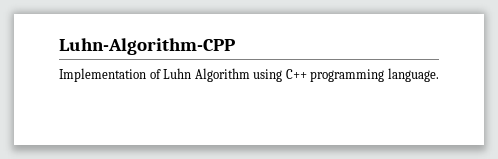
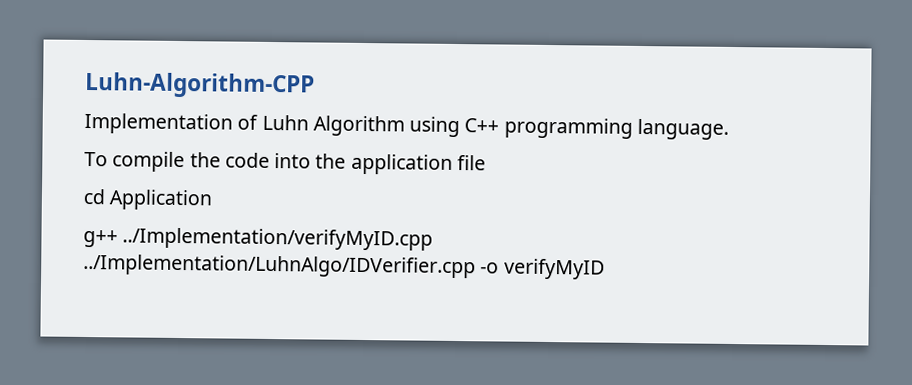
+ To compile the code into the application file
+ cd Application
+ g++ ../Implementation/verifyMyID.cpp ../Implementation/LuhnAlgo/IDVerifier.cpp -o verifyMyID

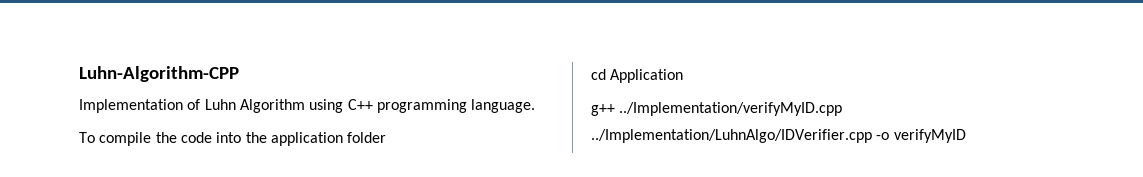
- To compile the code into the application file
+ To compile the code into the application folder

